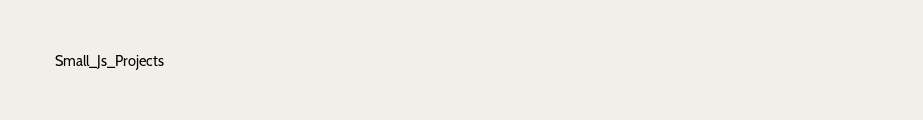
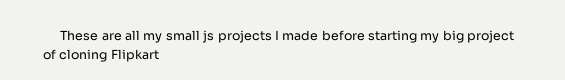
- Small_Js_Projects
+ These are all my small js projects I made before starting my big project of cloning Flipkart

